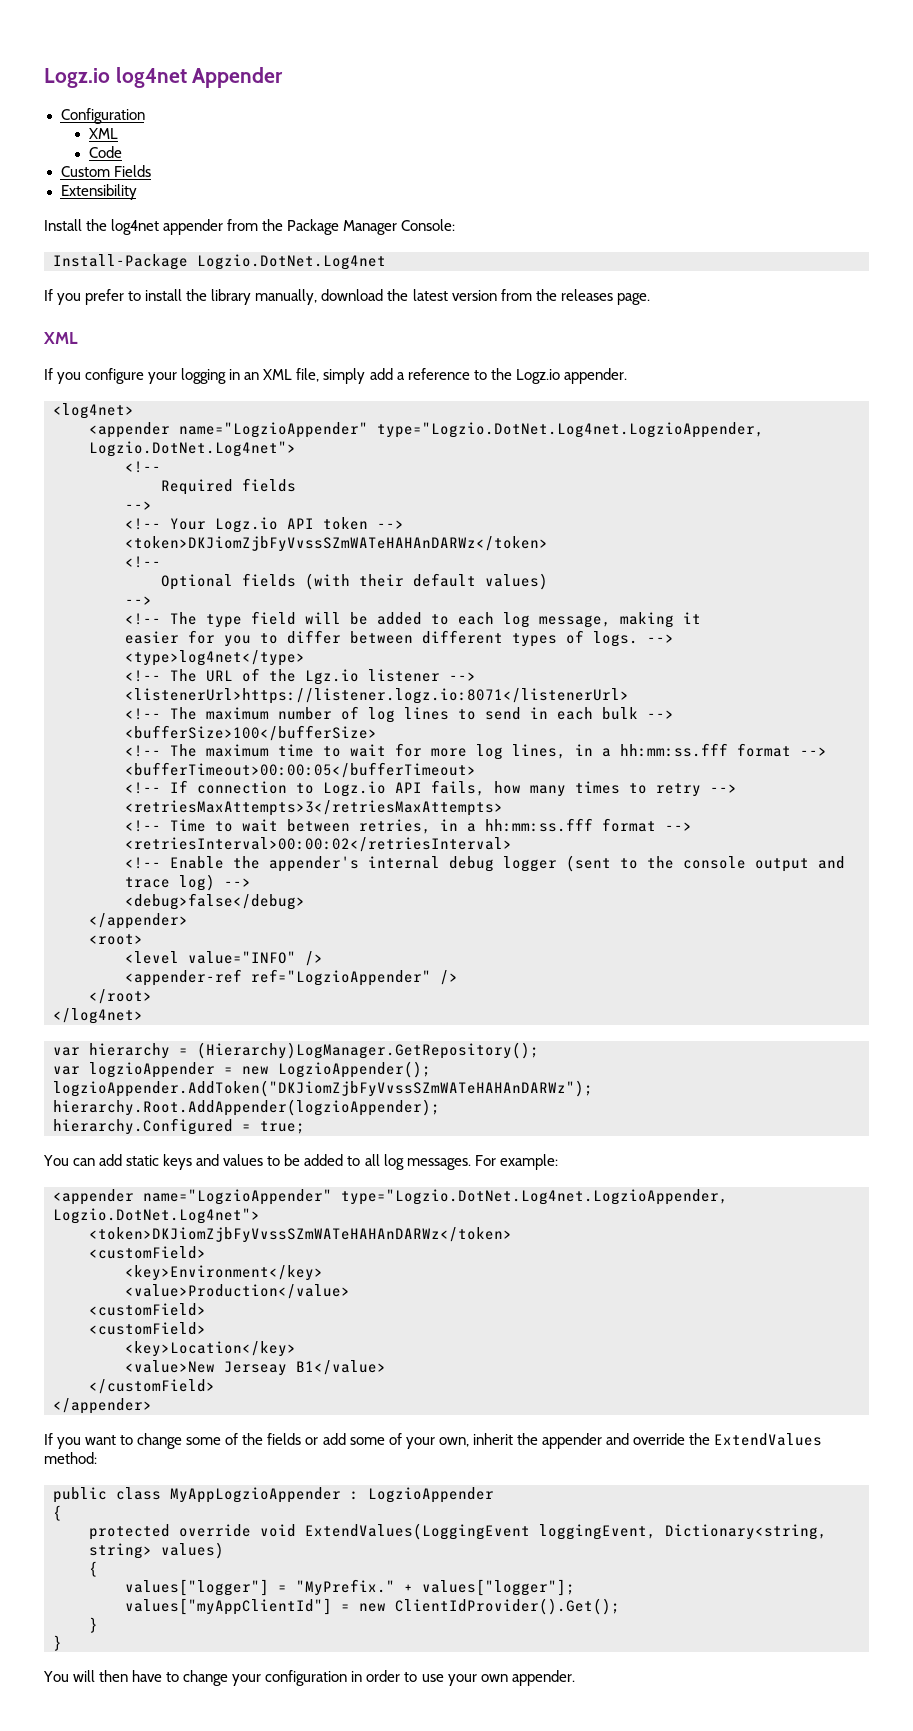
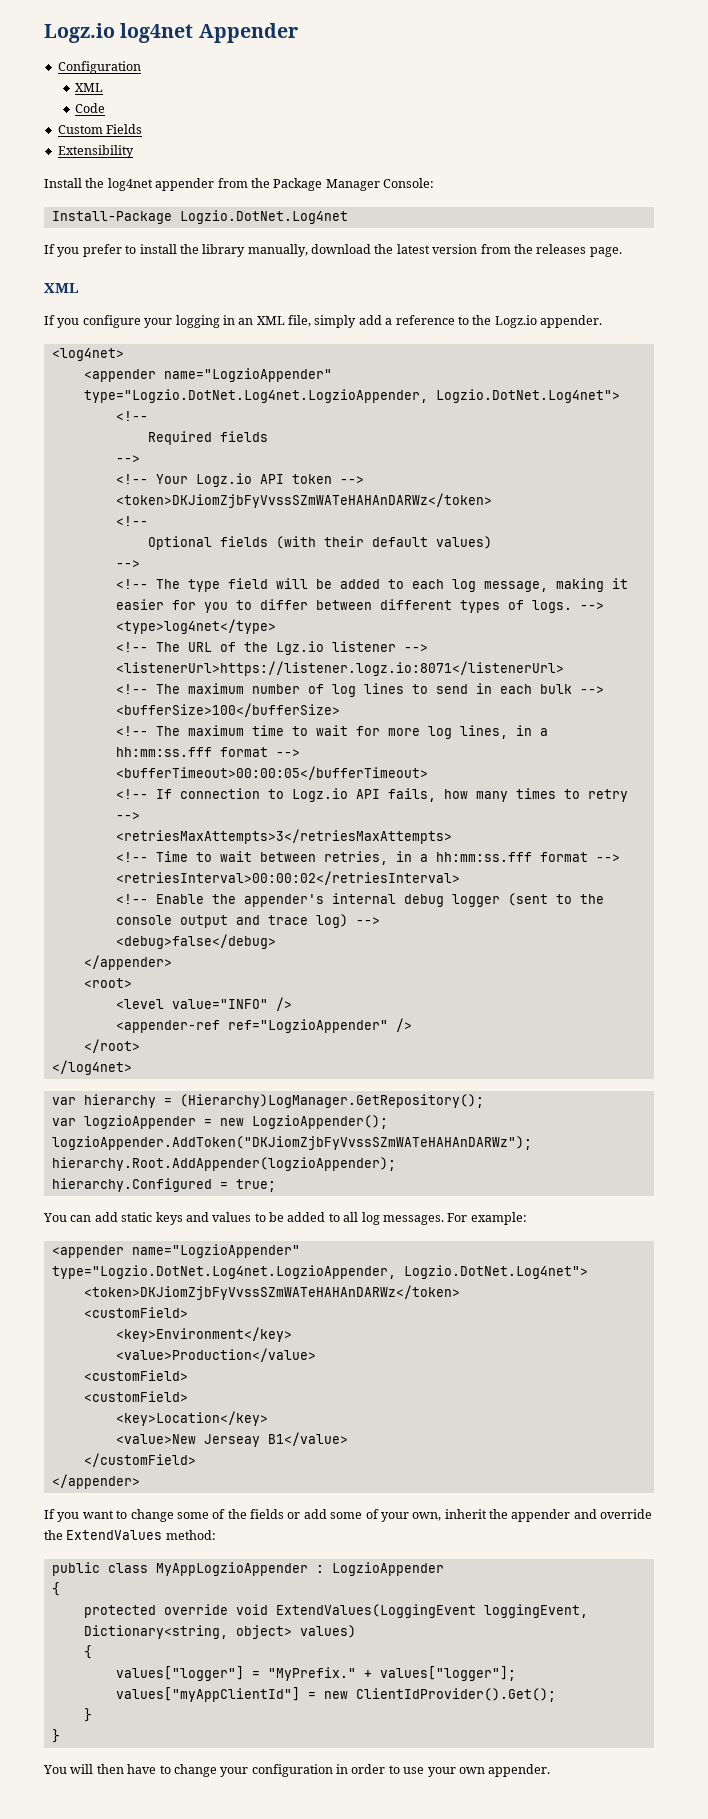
- protected override void ExtendValues(LoggingEvent loggingEvent, Dictionary<string, string> values)
+ protected override void ExtendValues(LoggingEvent loggingEvent, Dictionary<string, object> values)

